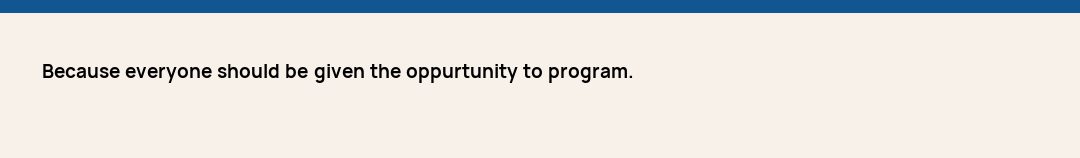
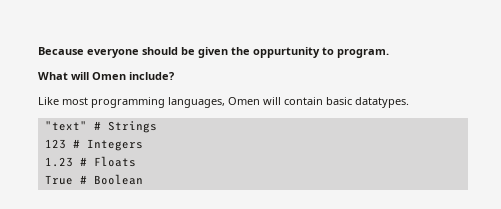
+ What will Omen include?
+ Like most programming languages, Omen will contain basic datatypes.
+ "text" # Strings
+ 123 # Integers
+ 1.23 # Floats
+ True # Boolean

